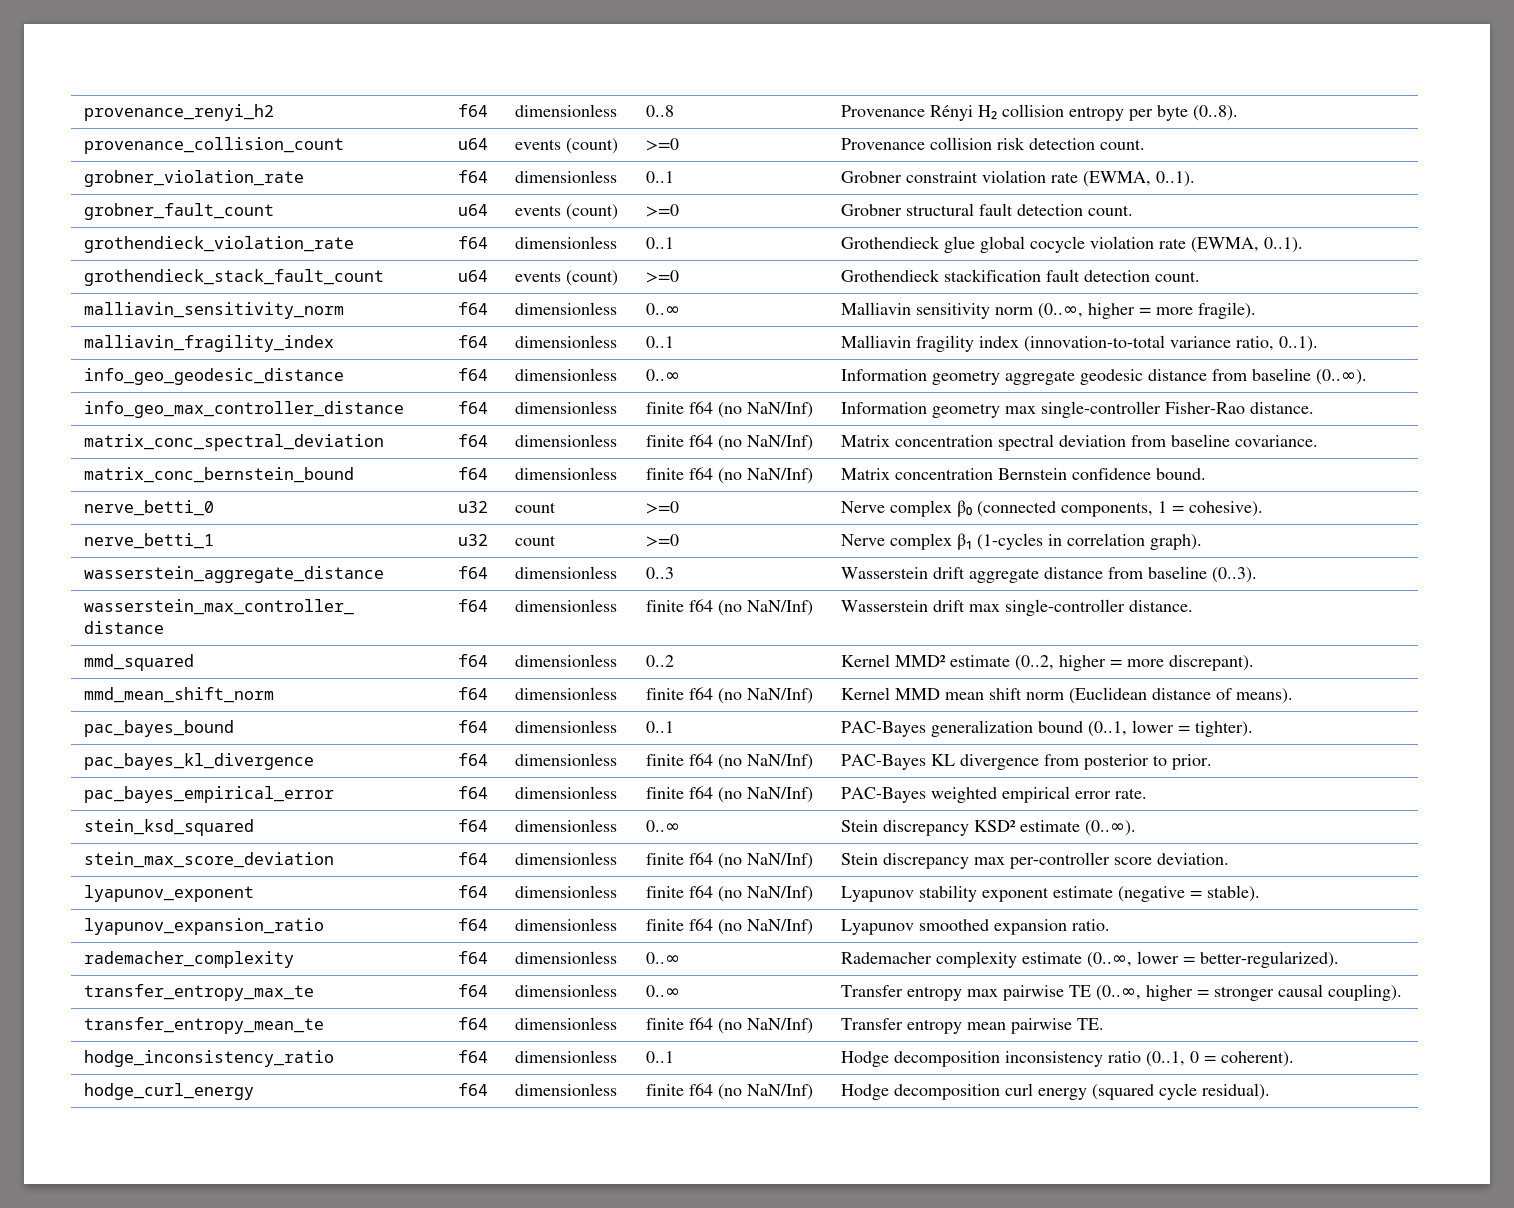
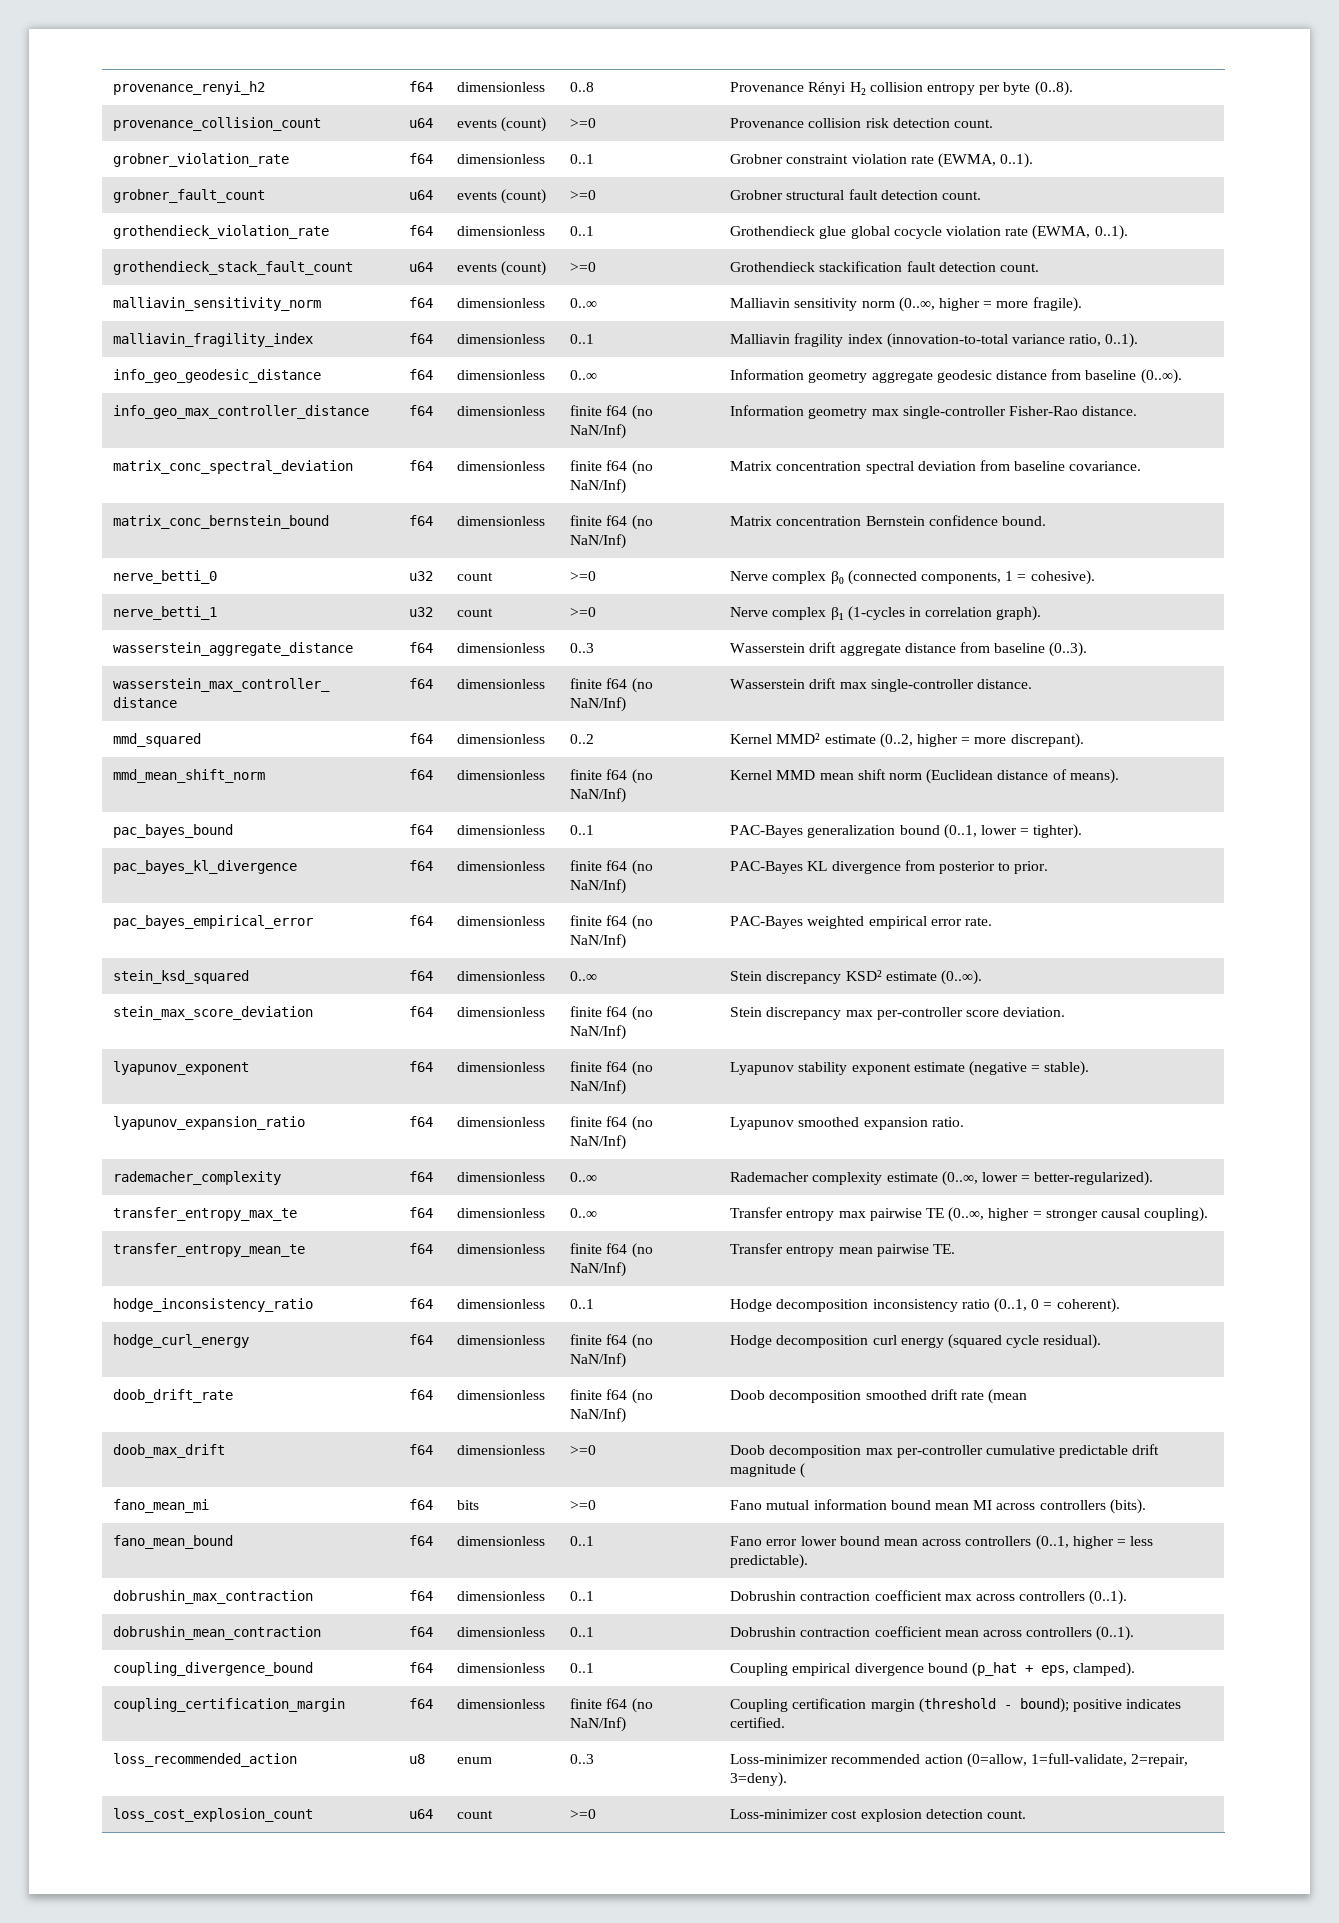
+ doob_drift_rate | f64 | dimensionless | finite f64 (no NaN/Inf) | Doob decomposition smoothed drift rate (mean
+ doob_max_drift | f64 | dimensionless | >=0 | Doob decomposition max per-controller cumulative predictable drift magnitude (
+ fano_mean_mi | f64 | bits | >=0 | Fano mutual information bound mean MI across controllers (bits).
+ fano_mean_bound | f64 | dimensionless | 0..1 | Fano error lower bound mean across controllers (0..1, higher = less predictable).
+ dobrushin_max_contraction | f64 | dimensionless | 0..1 | Dobrushin contraction coefficient max across controllers (0..1).
+ dobrushin_mean_contraction | f64 | dimensionless | 0..1 | Dobrushin contraction coefficient mean across controllers (0..1).
+ coupling_divergence_bound | f64 | dimensionless | 0..1 | Coupling empirical divergence bound (p_hat + eps, clamped).
+ coupling_certification_margin | f64 | dimensionless | finite f64 (no NaN/Inf) | Coupling certification margin (threshold - bound); positive indicates certified.
+ loss_recommended_action | u8 | enum | 0..3 | Loss-minimizer recommended action (0=allow, 1=full-validate, 2=repair, 3=deny).
+ loss_cost_explosion_count | u64 | count | >=0 | Loss-minimizer cost explosion detection count.

